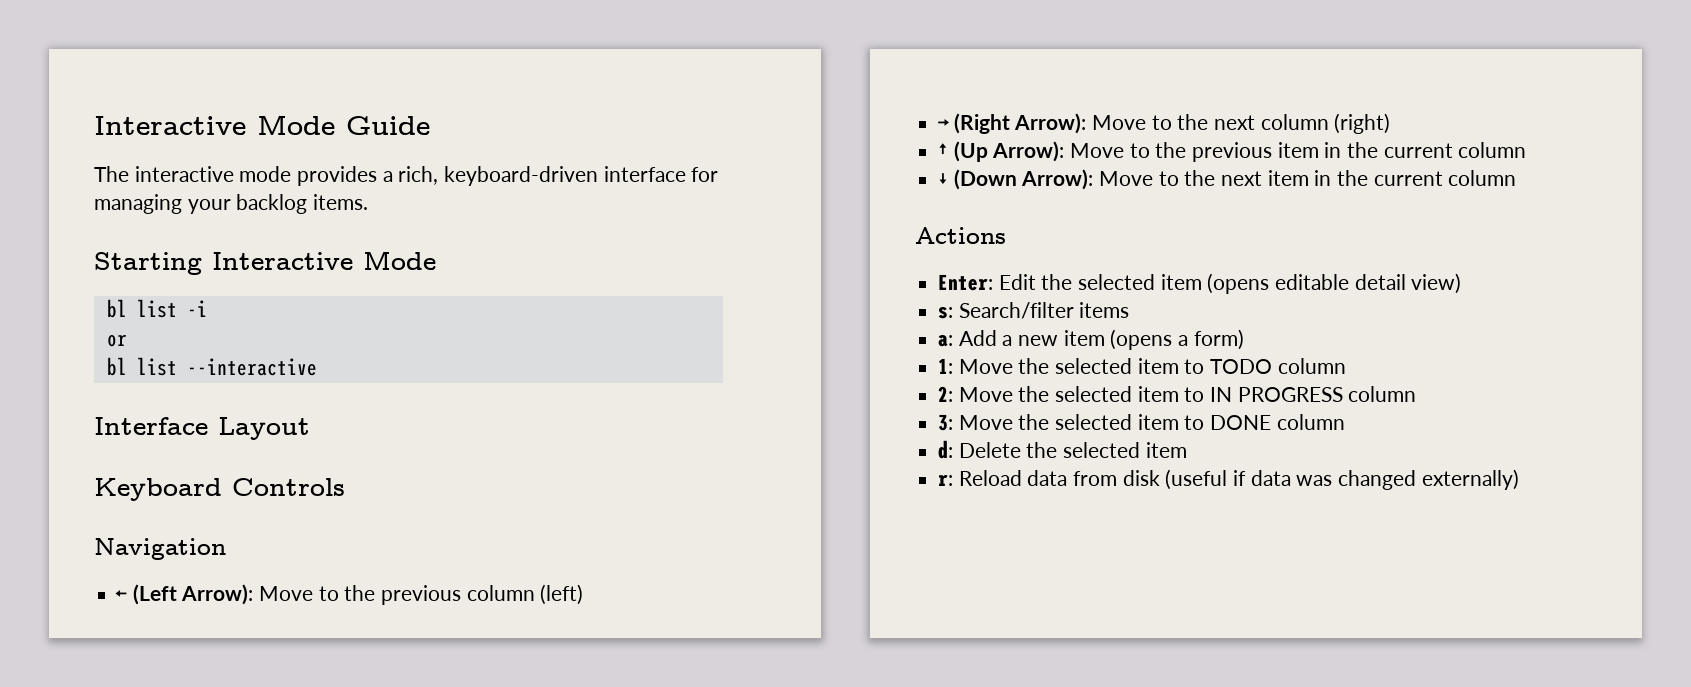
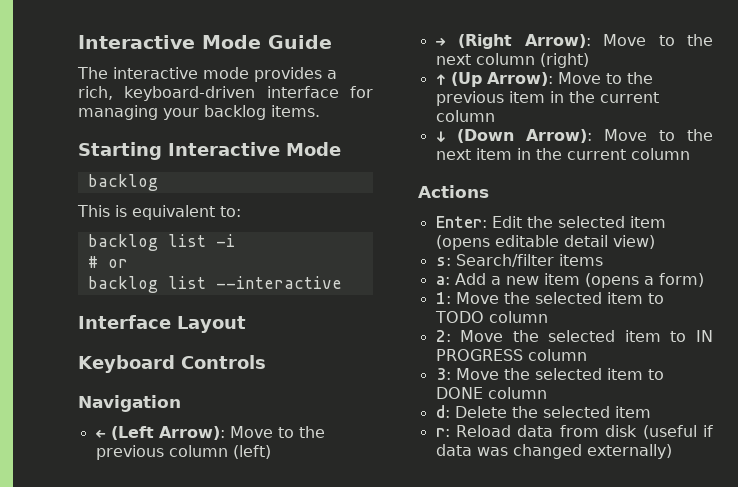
  Starting Interactive Mode
- bl list -i
+ backlog
+ This is equivalent to:
+ backlog list -i
- or
+ # or
- bl list --interactive
+ backlog list --interactive

